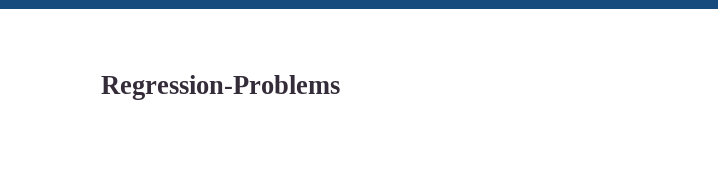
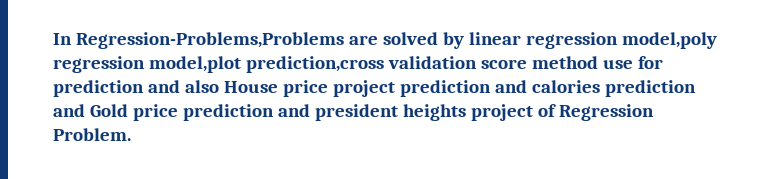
- Regression-Problems
+ In Regression-Problems,Problems are solved by linear regression model,poly regression model,plot prediction,cross validation score method use for prediction and also House price project prediction and calories prediction and Gold price prediction and president heights project of Regression Problem.

